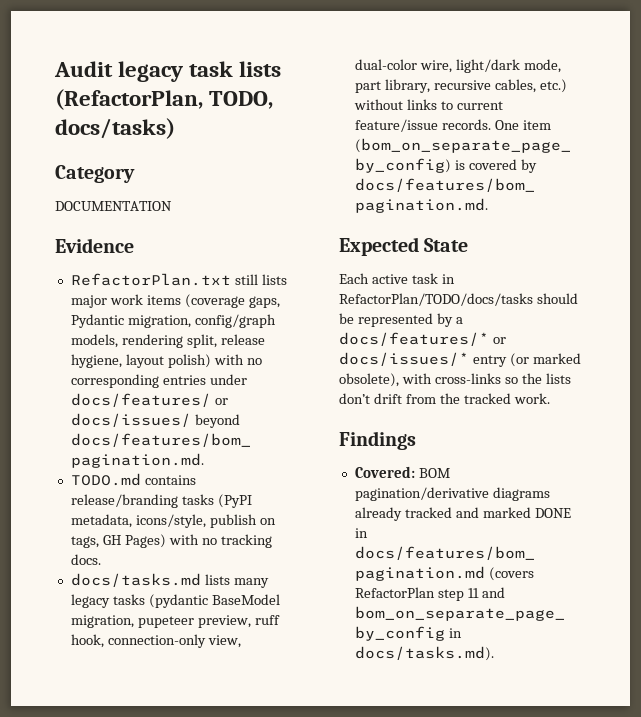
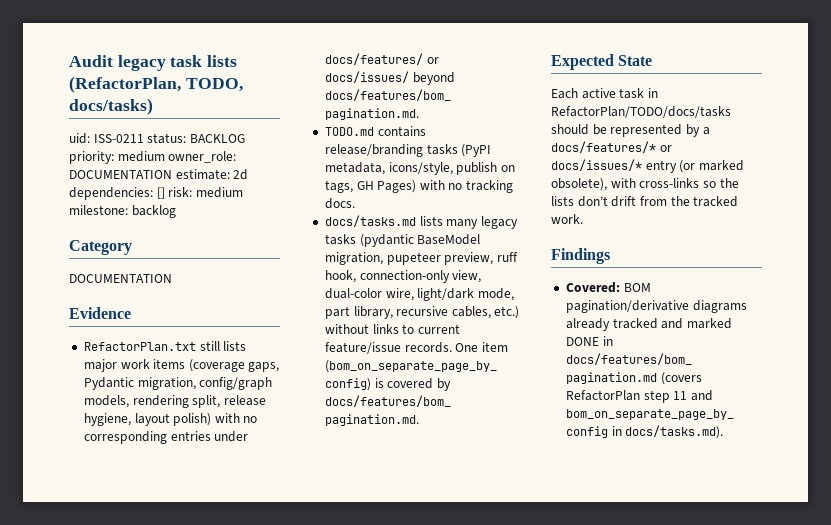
+ uid: ISS-0211 status: BACKLOG priority: medium owner_role: DOCUMENTATION estimate: 2d dependencies: [] risk: medium milestone: backlog

